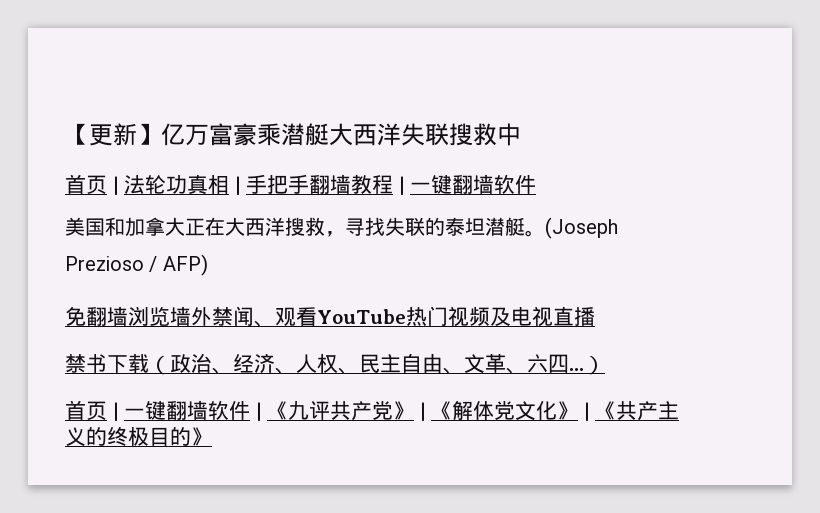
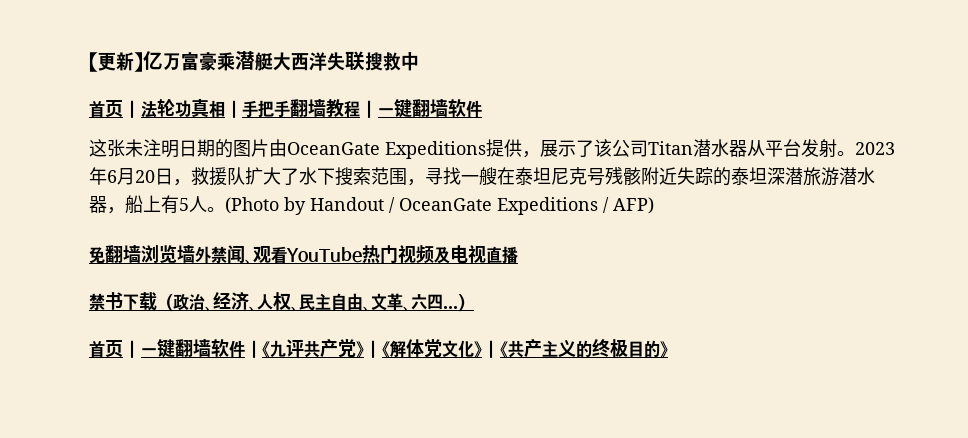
- 美国和加拿大正在大西洋搜救，寻找失联的泰坦潜艇。(Joseph Prezioso / AFP)
+ 这张未注明日期的图片由OceanGate Expeditions提供，展示了该公司Titan潜水器从平台发射。2023年6月20日，救援队扩大了水下搜索范围，寻找一艘在泰坦尼克号残骸附近失踪的泰坦深潜旅游潜水器，船上有5人。(Photo by Handout / OceanGate Expeditions / AFP)

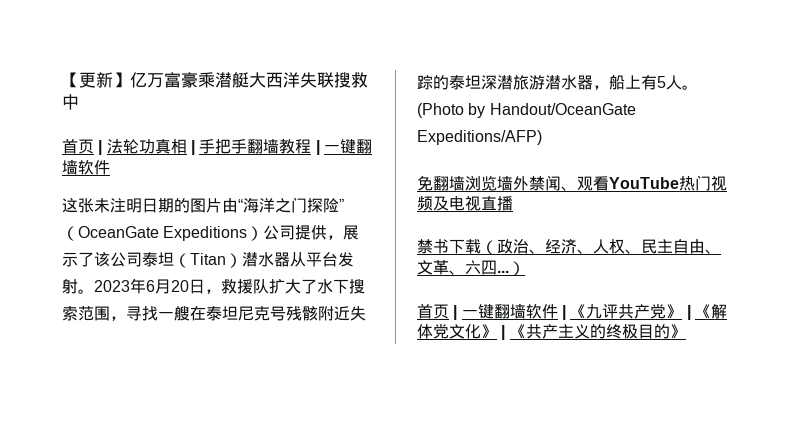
- 这张未注明日期的图片由OceanGate Expeditions提供，展示了该公司Titan潜水器从平台发射。
+ 这张未注明日期的图片由“海洋之门探险”（OceanGate Expeditions）公司提供，展示了该公司泰坦（Titan）潜水器从平台发射。
- (Photo by Handout / OceanGate Expeditions / AFP)
+ (Photo by Handout/OceanGate Expeditions/AFP)

